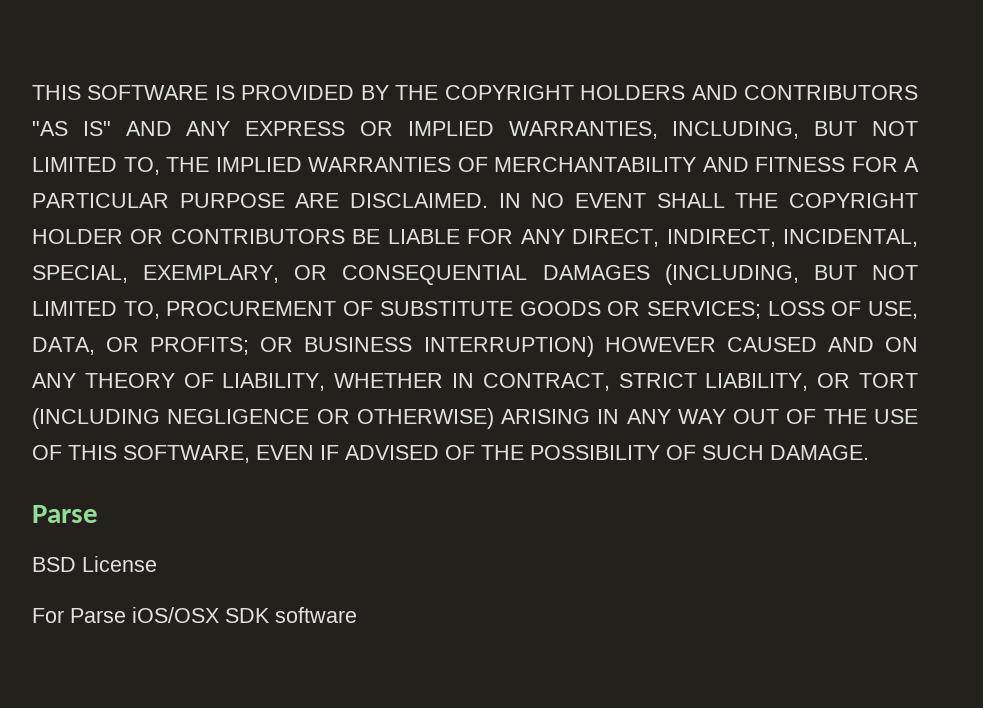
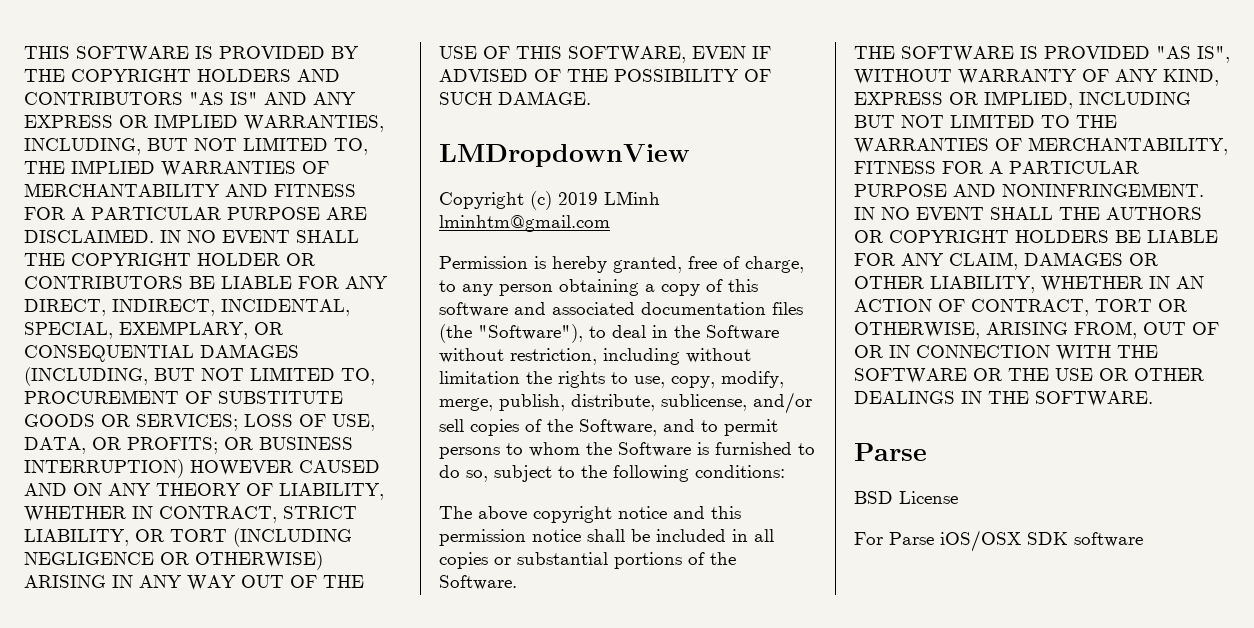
+ LMDropdownView
+ Copyright (c) 2019 LMinh lminhtm@gmail.com
+ Permission is hereby granted, free of charge, to any person obtaining a copy of this software and associated documentation files (the "Software"), to deal in the Software without restriction, including without limitation the rights to use, copy, modify, merge, publish, distribute, sublicense, and/or sell copies of the Software, and to permit persons to whom the Software is furnished to do so, subject to the following conditions:
+ The above copyright notice and this permission notice shall be included in all copies or substantial portions of the Software.
+ THE SOFTWARE IS PROVIDED "AS IS", WITHOUT WARRANTY OF ANY KIND, EXPRESS OR IMPLIED, INCLUDING BUT NOT LIMITED TO THE WARRANTIES OF MERCHANTABILITY, FITNESS FOR A PARTICULAR PURPOSE AND NONINFRINGEMENT. IN NO EVENT SHALL THE AUTHORS OR COPYRIGHT HOLDERS BE LIABLE FOR ANY CLAIM, DAMAGES OR OTHER LIABILITY, WHETHER IN AN ACTION OF CONTRACT, TORT OR OTHERWISE, ARISING FROM, OUT OF OR IN CONNECTION WITH THE SOFTWARE OR THE USE OR OTHER DEALINGS IN THE SOFTWARE.

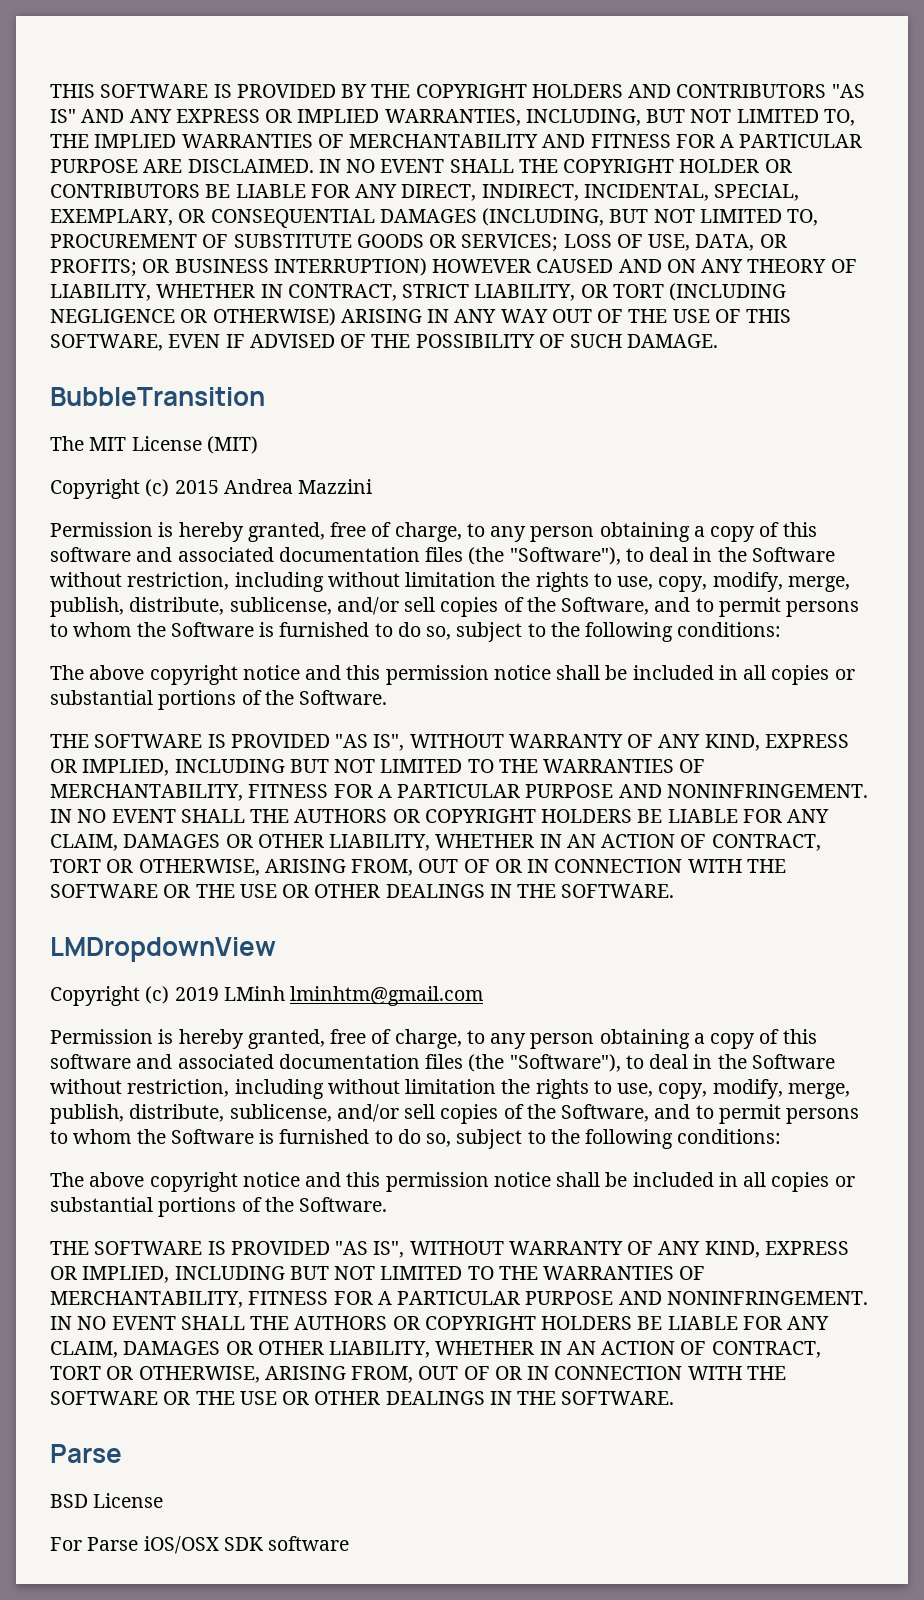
+ BubbleTransition
+ The MIT License (MIT)
+ Copyright (c) 2015 Andrea Mazzini
+ Permission is hereby granted, free of charge, to any person obtaining a copy of this software and associated documentation files (the "Software"), to deal in the Software without restriction, including without limitation the rights to use, copy, modify, merge, publish, distribute, sublicense, and/or sell copies of the Software, and to permit persons to whom the Software is furnished to do so, subject to the following conditions:
+ The above copyright notice and this permission notice shall be included in all copies or substantial portions of the Software.
+ THE SOFTWARE IS PROVIDED "AS IS", WITHOUT WARRANTY OF ANY KIND, EXPRESS OR IMPLIED, INCLUDING BUT NOT LIMITED TO THE WARRANTIES OF MERCHANTABILITY, FITNESS FOR A PARTICULAR PURPOSE AND NONINFRINGEMENT. IN NO EVENT SHALL THE AUTHORS OR COPYRIGHT HOLDERS BE LIABLE FOR ANY CLAIM, DAMAGES OR OTHER LIABILITY, WHETHER IN AN ACTION OF CONTRACT, TORT OR OTHERWISE, ARISING FROM, OUT OF OR IN CONNECTION WITH THE SOFTWARE OR THE USE OR OTHER DEALINGS IN THE SOFTWARE.

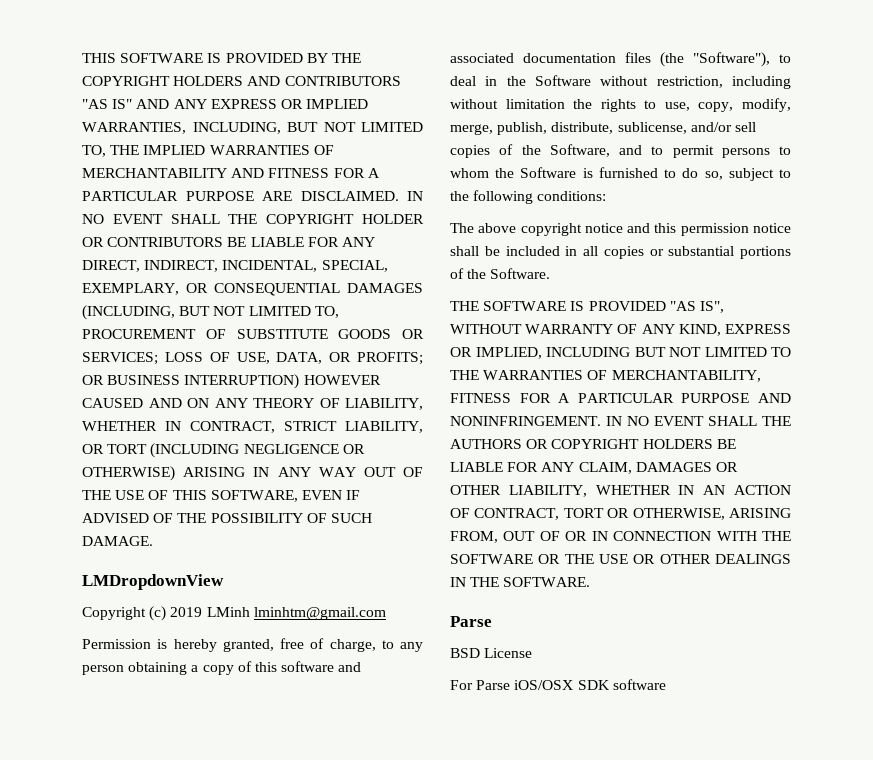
- BubbleTransition
- The MIT License (MIT)
- Copyright (c) 2015 Andrea Mazzini
- Permission is hereby granted, free of charge, to any person obtaining a copy of this software and associated documentation files (the "Software"), to deal in the Software without restriction, including without limitation the rights to use, copy, modify, merge, publish, distribute, sublicense, and/or sell copies of the Software, and to permit persons to whom the Software is furnished to do so, subject to the following conditions:
- The above copyright notice and this permission notice shall be included in all copies or substantial portions of the Software.
- THE SOFTWARE IS PROVIDED "AS IS", WITHOUT WARRANTY OF ANY KIND, EXPRESS OR IMPLIED, INCLUDING BUT NOT LIMITED TO THE WARRANTIES OF MERCHANTABILITY, FITNESS FOR A PARTICULAR PURPOSE AND NONINFRINGEMENT. IN NO EVENT SHALL THE AUTHORS OR COPYRIGHT HOLDERS BE LIABLE FOR ANY CLAIM, DAMAGES OR OTHER LIABILITY, WHETHER IN AN ACTION OF CONTRACT, TORT OR OTHERWISE, ARISING FROM, OUT OF OR IN CONNECTION WITH THE SOFTWARE OR THE USE OR OTHER DEALINGS IN THE SOFTWARE.

